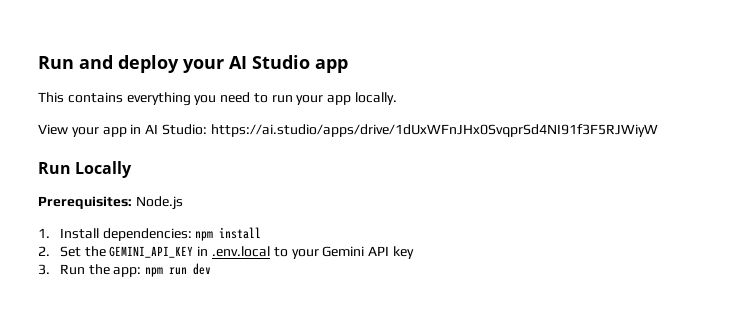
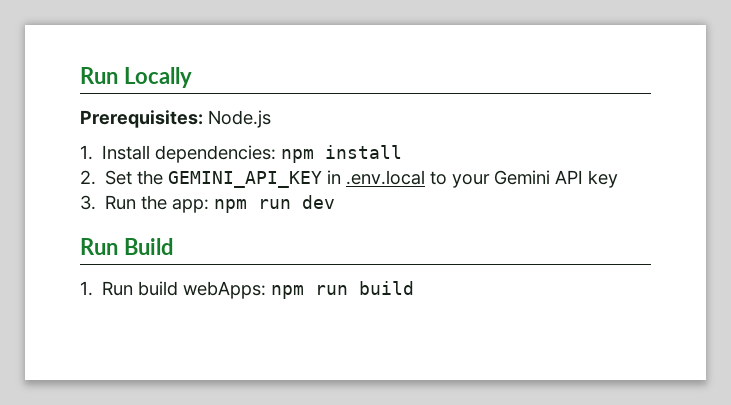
- Run and deploy your AI Studio app
- This contains everything you need to run your app locally.
- View your app in AI Studio: https://ai.studio/apps/drive/1dUxWFnJHx0SvqprSd4NI91f3F5RJWiyW
+ Run Build
+ 1. Run build webApps: npm run build

